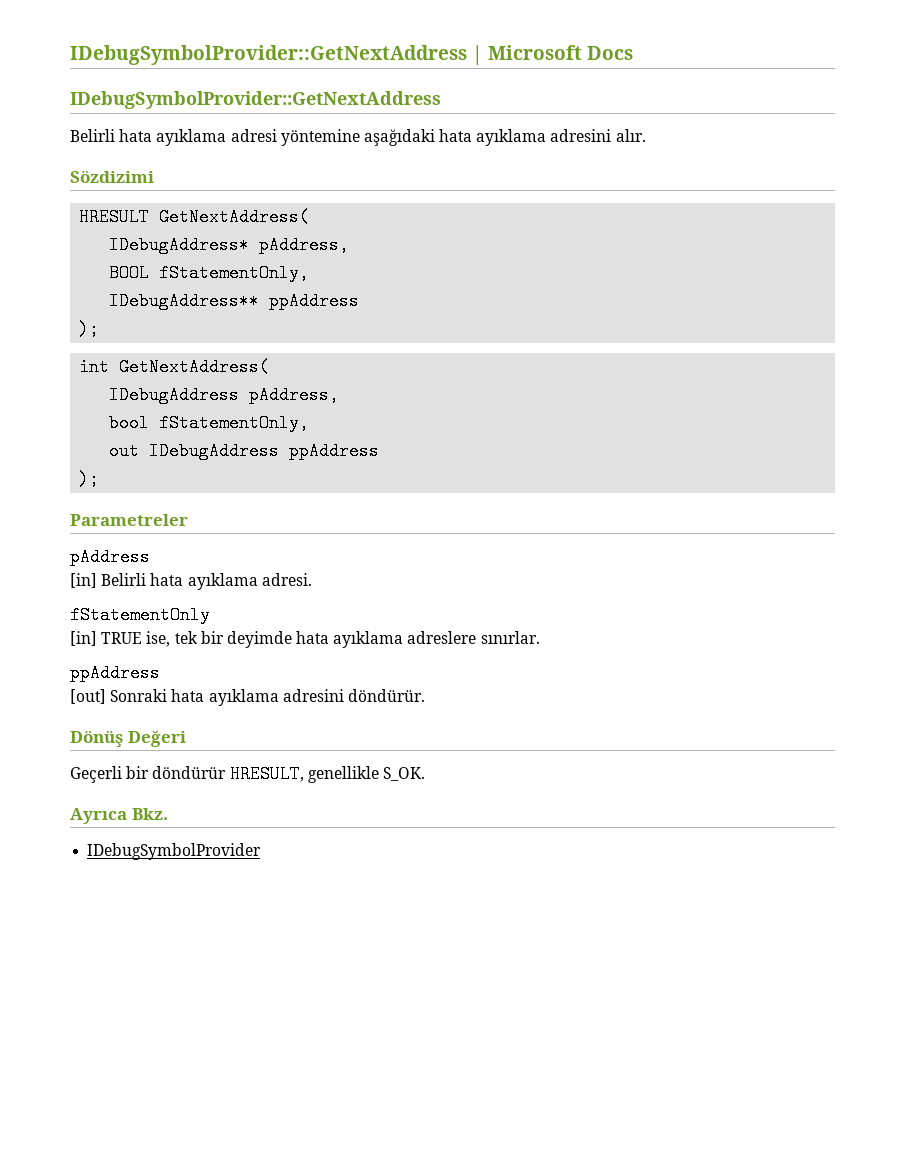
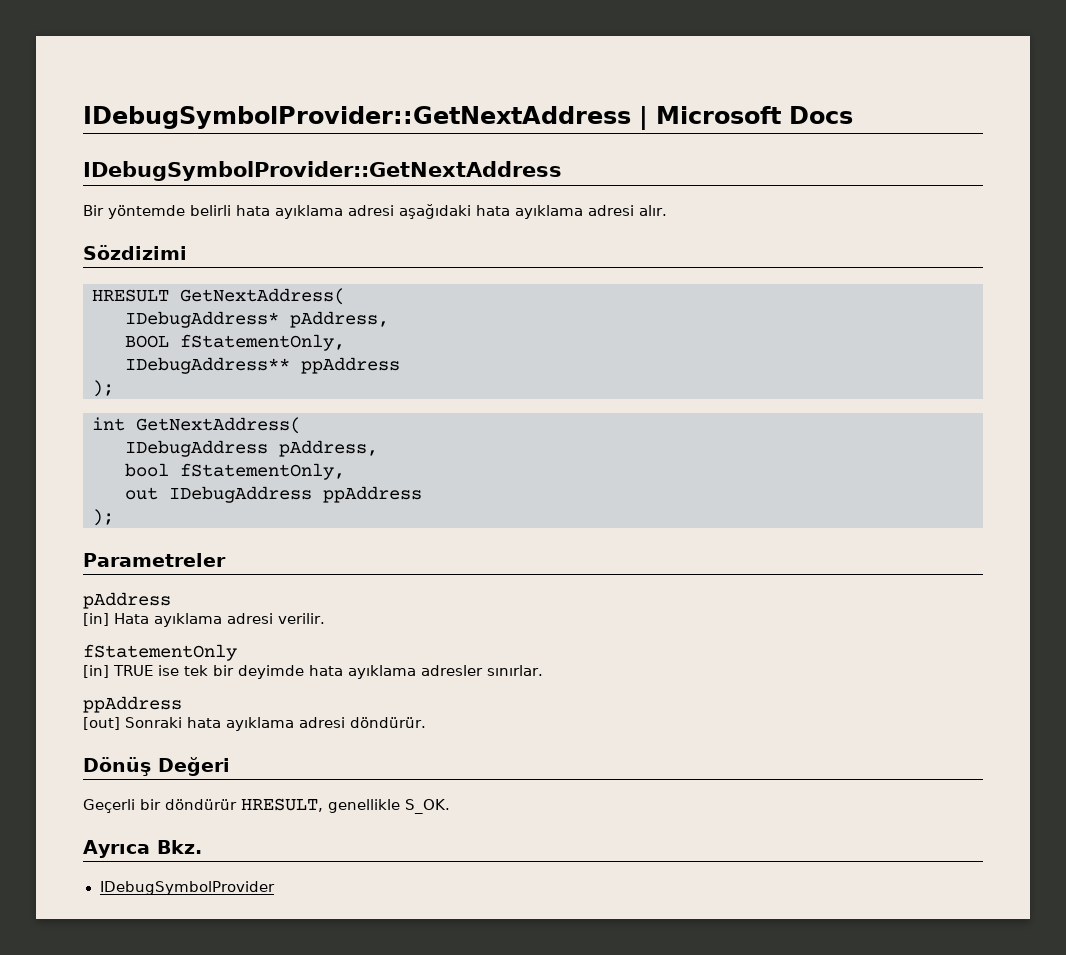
- Belirli hata ayıklama adresi yöntemine aşağıdaki hata ayıklama adresini alır.
+ Bir yöntemde belirli hata ayıklama adresi aşağıdaki hata ayıklama adresi alır.
- [in] Belirli hata ayıklama adresi.
+ [in] Hata ayıklama adresi verilir.
- [in] TRUE ise, tek bir deyimde hata ayıklama adreslere sınırlar.
+ [in] TRUE ise tek bir deyimde hata ayıklama adresler sınırlar.
- [out] Sonraki hata ayıklama adresini döndürür.
+ [out] Sonraki hata ayıklama adresi döndürür.

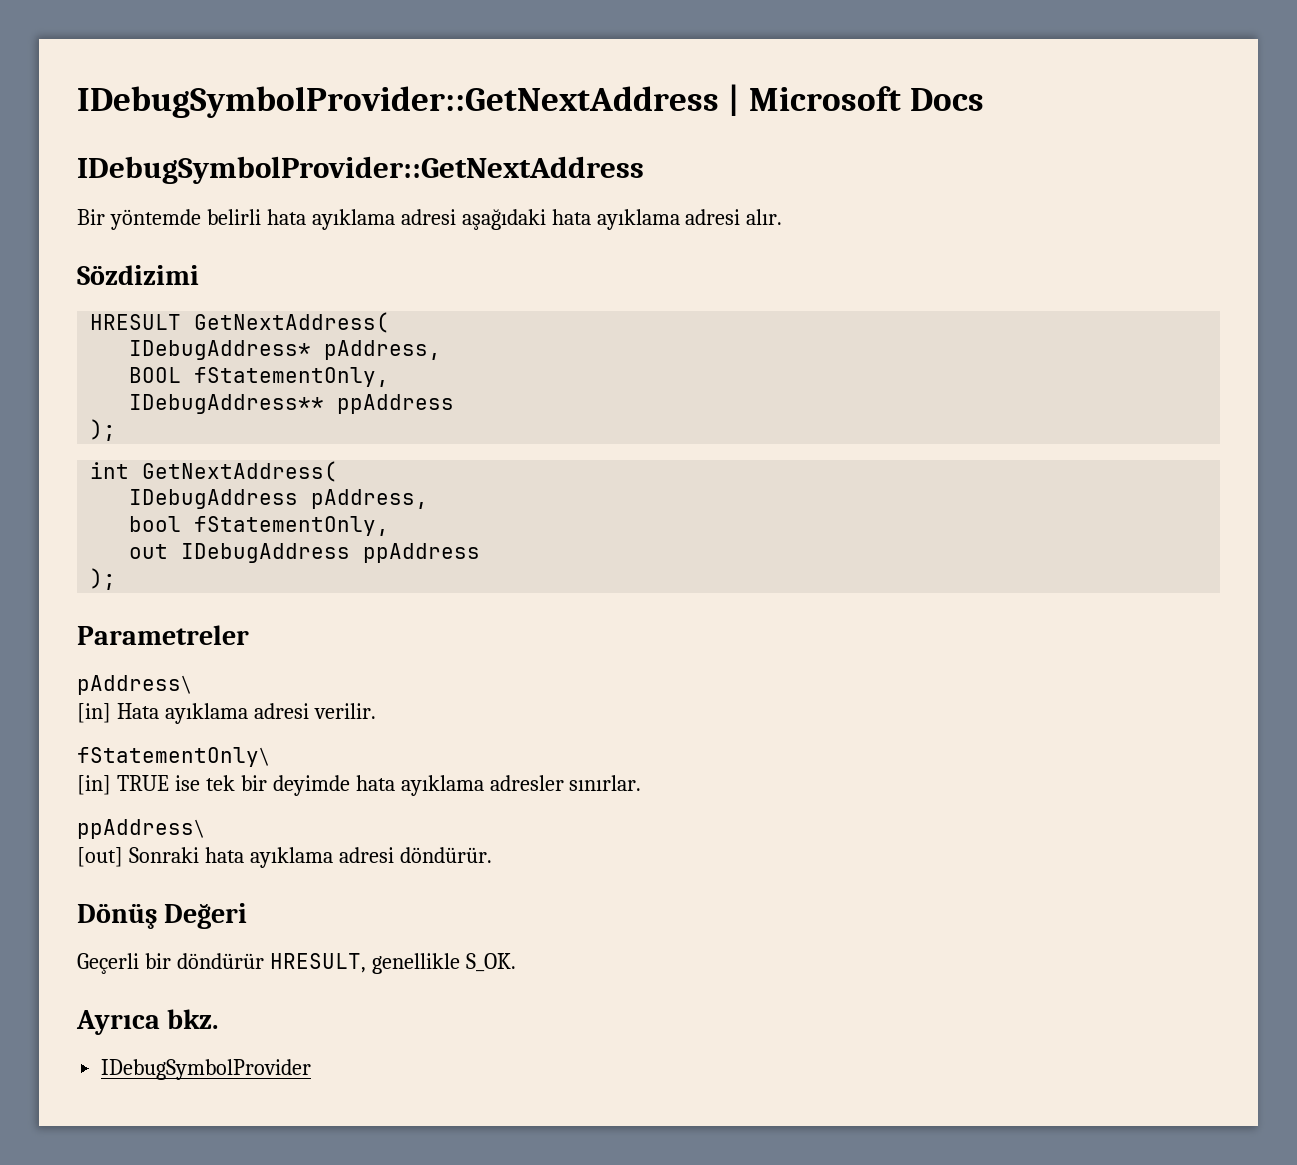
- pAddress
+ pAddress\
- fStatementOnly
+ fStatementOnly\
  [in] TRUE ise tek bir deyimde hata ayıklama adresler sınırlar.
- ppAddress
+ ppAddress\
- Ayrıca Bkz.
+ Ayrıca bkz.

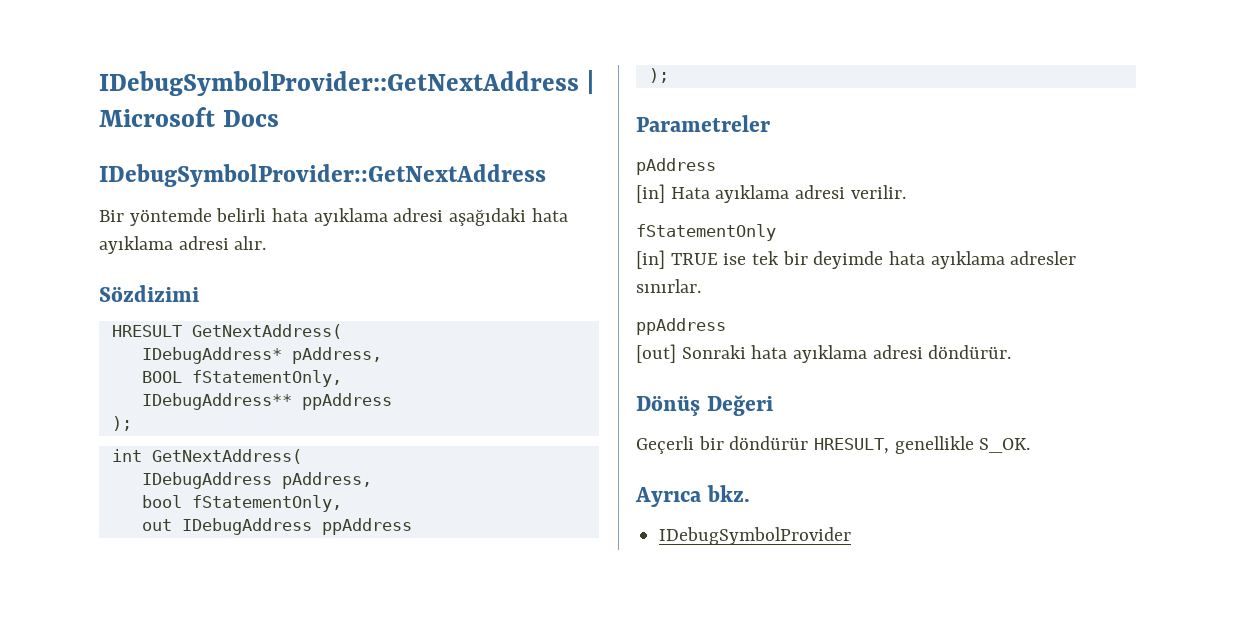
- pAddress\
+ pAddress
- fStatementOnly\
+ fStatementOnly
  [in] TRUE ise tek bir deyimde hata ayıklama adresler sınırlar.
- ppAddress\
+ ppAddress

